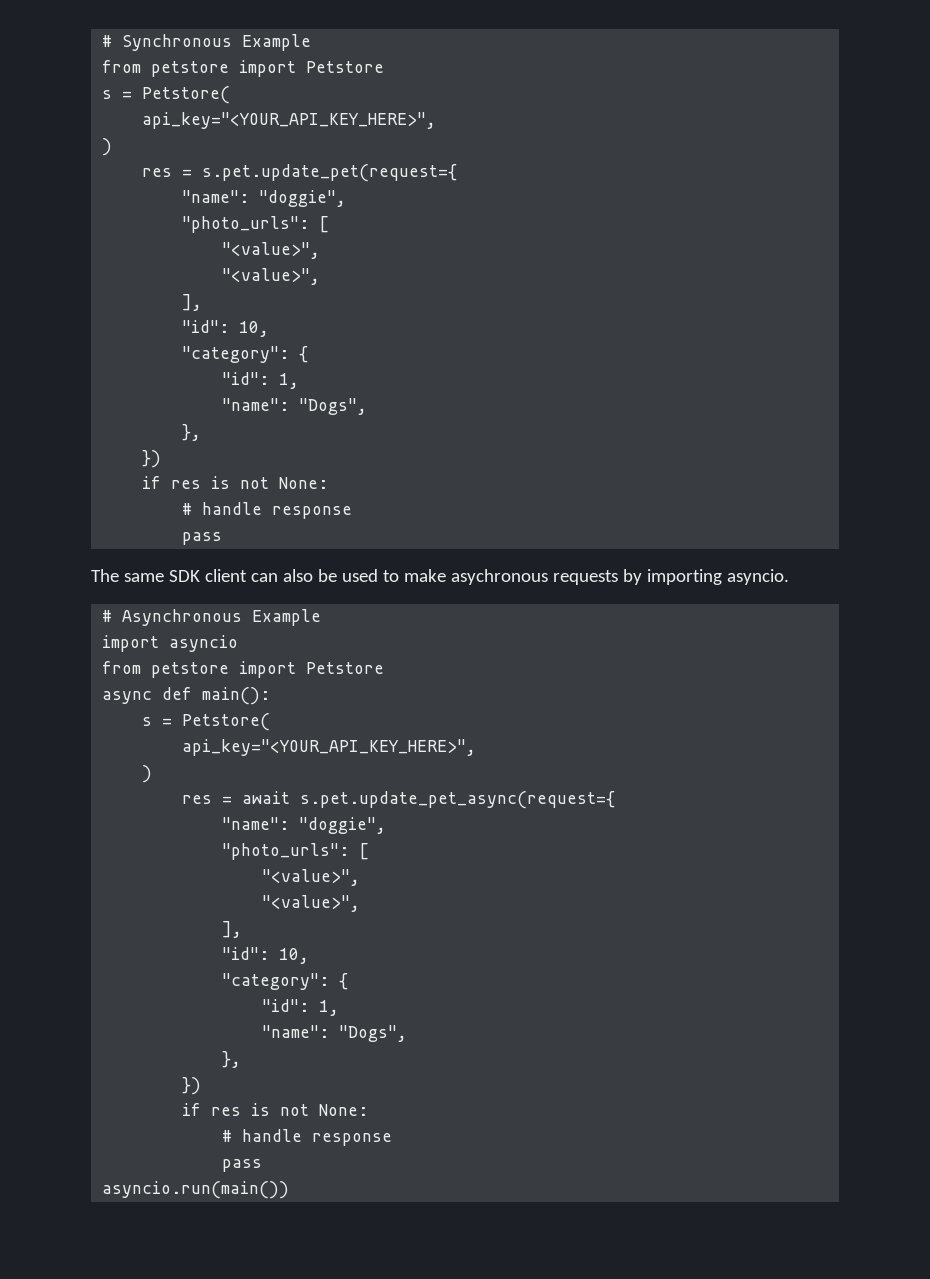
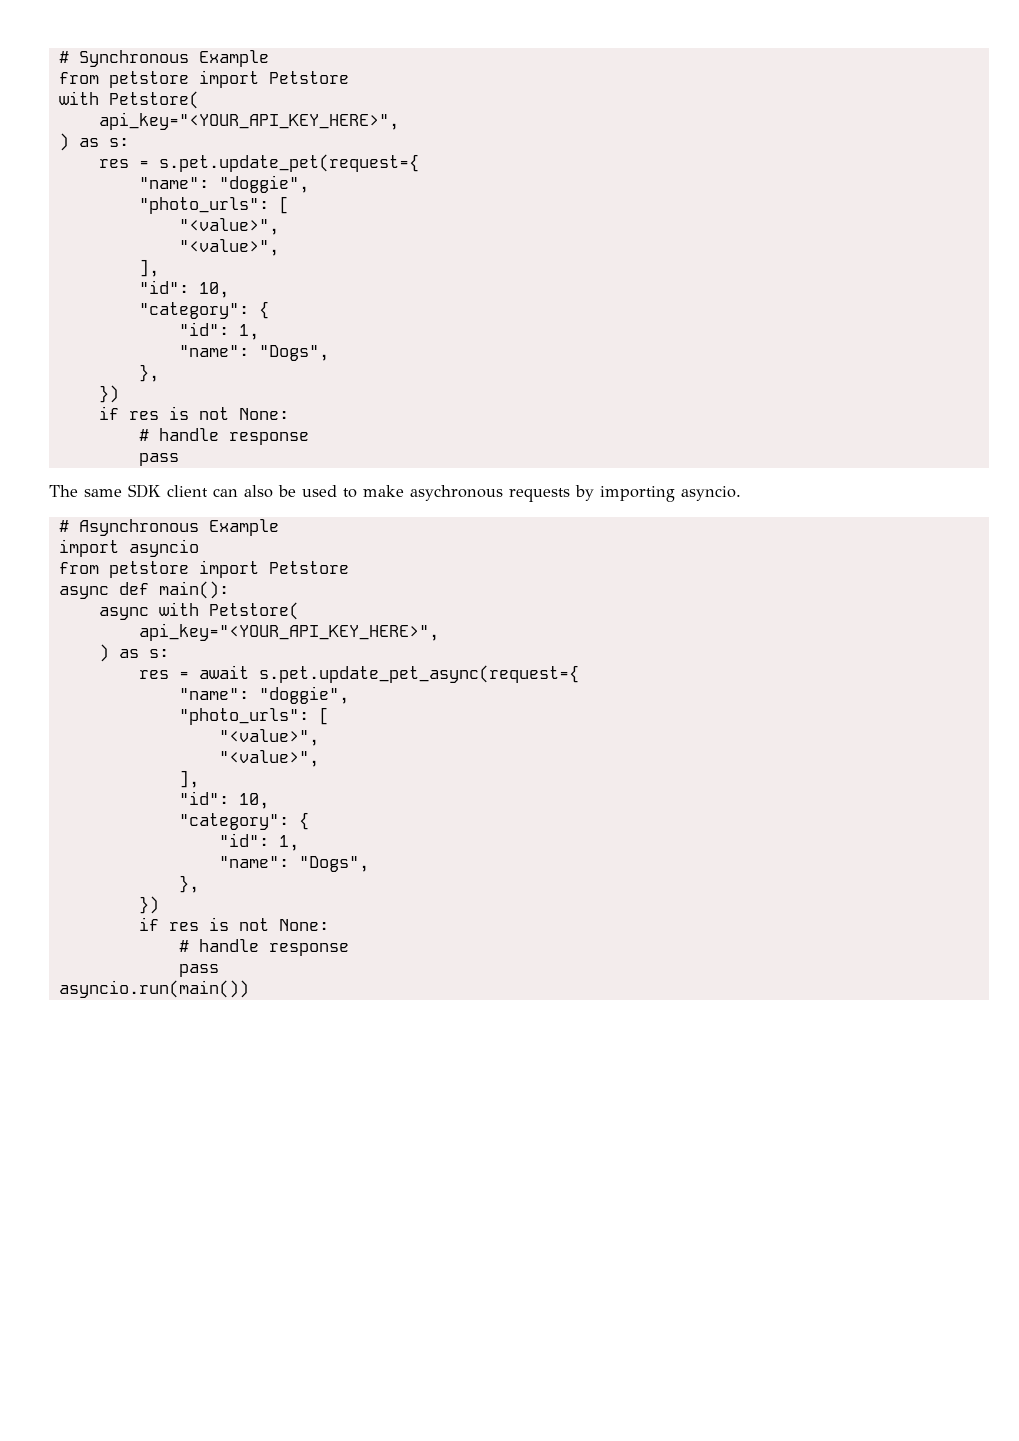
  # Synchronous Example
  from petstore import Petstore
- s = Petstore(
+ with Petstore(
  api_key="<YOUR_API_KEY_HERE>",
- )
+ ) as s:
  async def main():
- s = Petstore(
+ async with Petstore(
  api_key="<YOUR_API_KEY_HERE>",
- )
+ ) as s:

